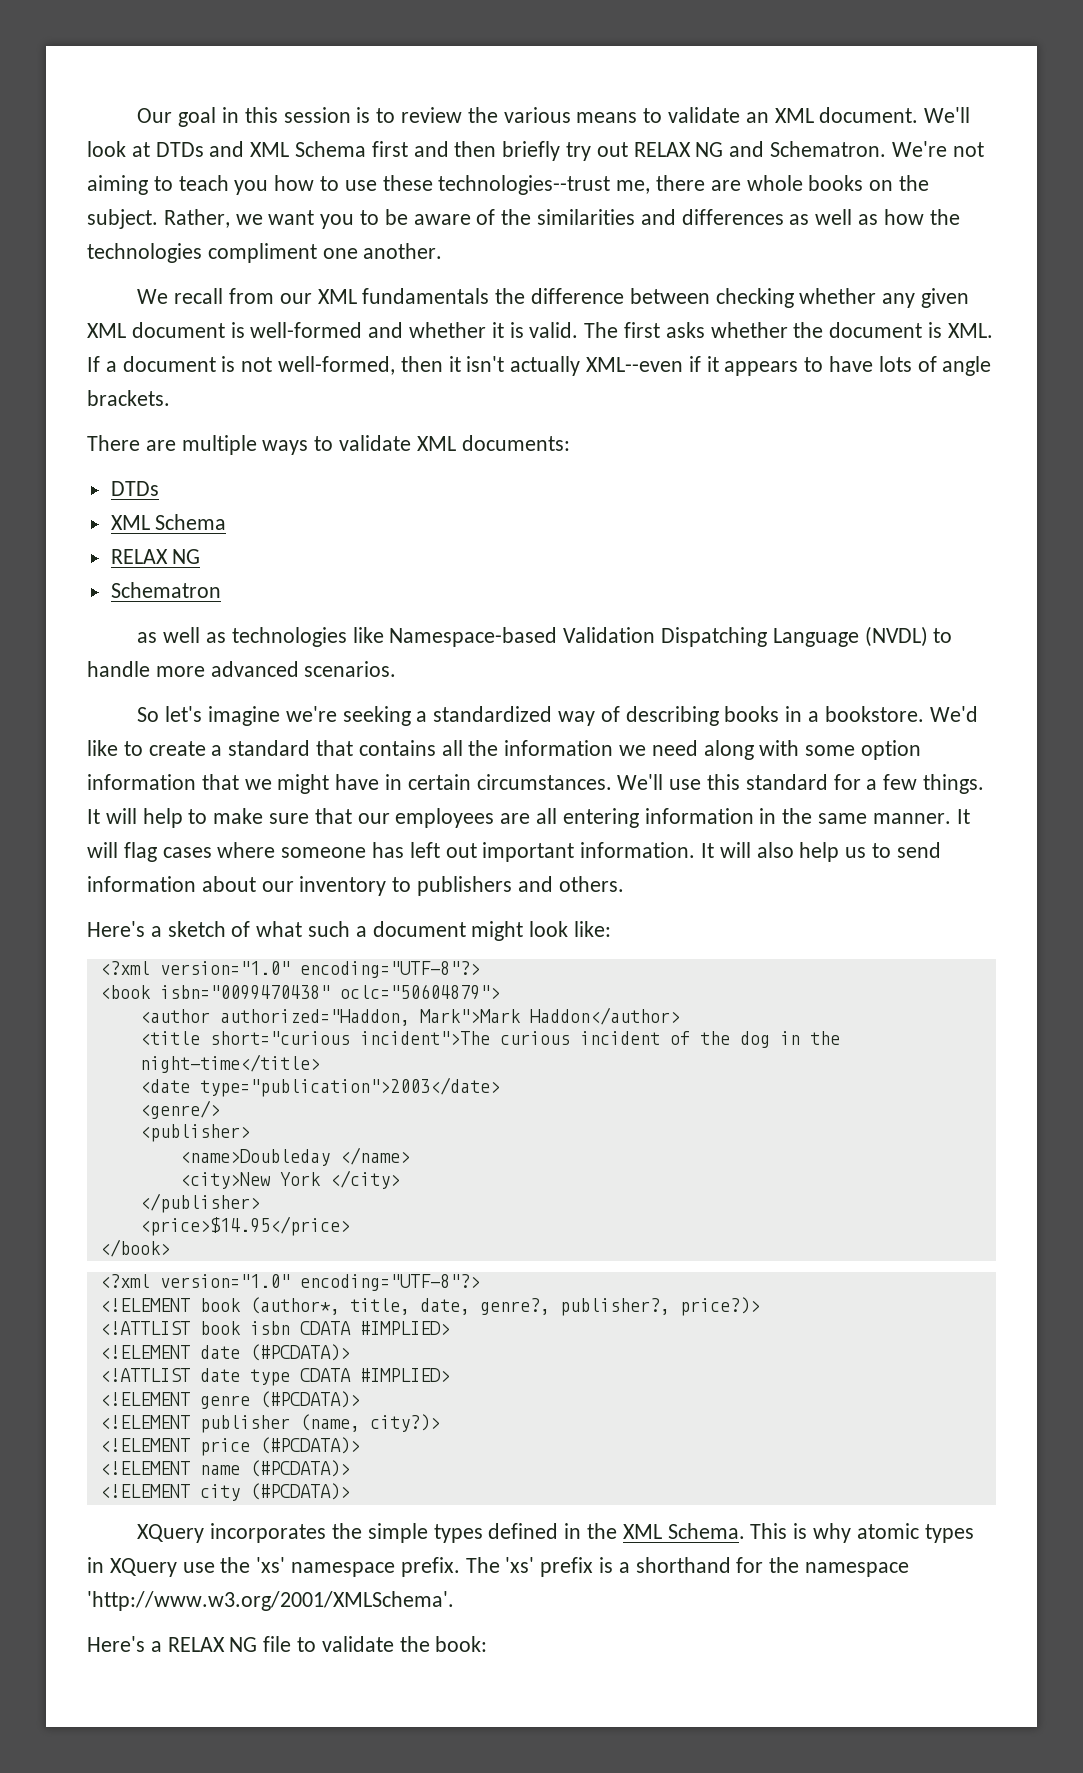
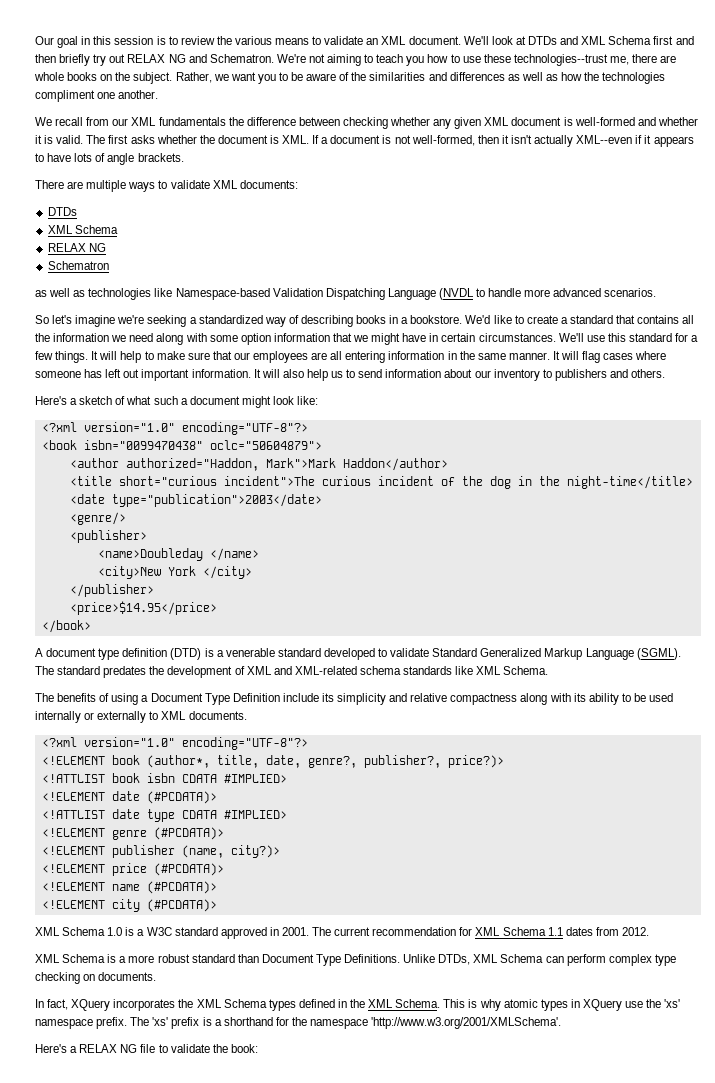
- as well as technologies like Namespace-based Validation Dispatching Language (NVDL) to handle more advanced scenarios.
+ as well as technologies like Namespace-based Validation Dispatching Language (NVDL to handle more advanced scenarios.
+ A document type definition (DTD) is a venerable standard developed to validate Standard Generalized Markup Language (SGML). The standard predates the development of XML and XML-related schema standards like XML Schema.
+ The benefits of using a Document Type Definition include its simplicity and relative compactness along with its ability to be used internally or externally to XML documents.
- XQuery incorporates the simple types defined in the XML Schema.
+ XML Schema 1.0 is a W3C standard approved in 2001. The current recommendation for XML Schema 1.1 dates from 2012.
+ XML Schema is a more robust standard than Document Type Definitions. Unlike DTDs, XML Schema can perform complex type checking on documents.
+ In fact, XQuery incorporates the XML Schema types defined in the XML Schema.

